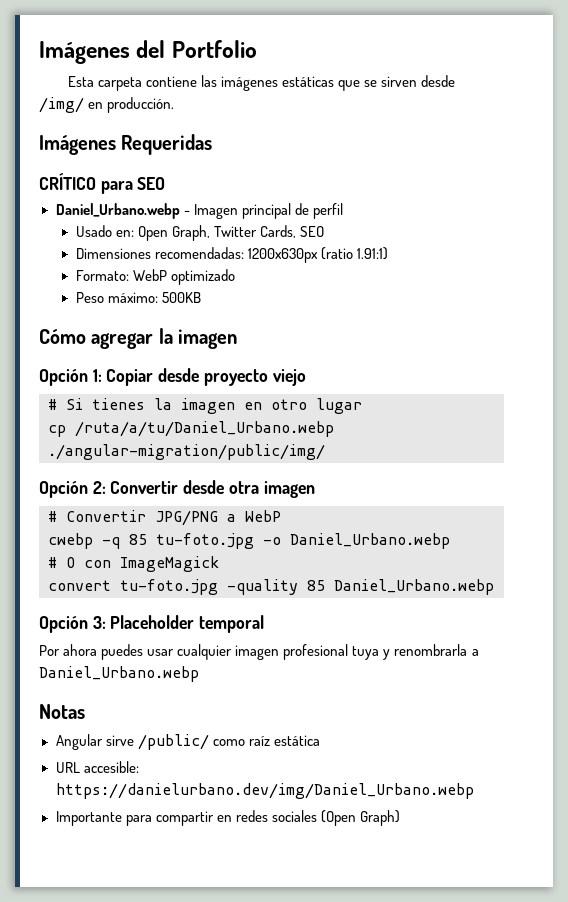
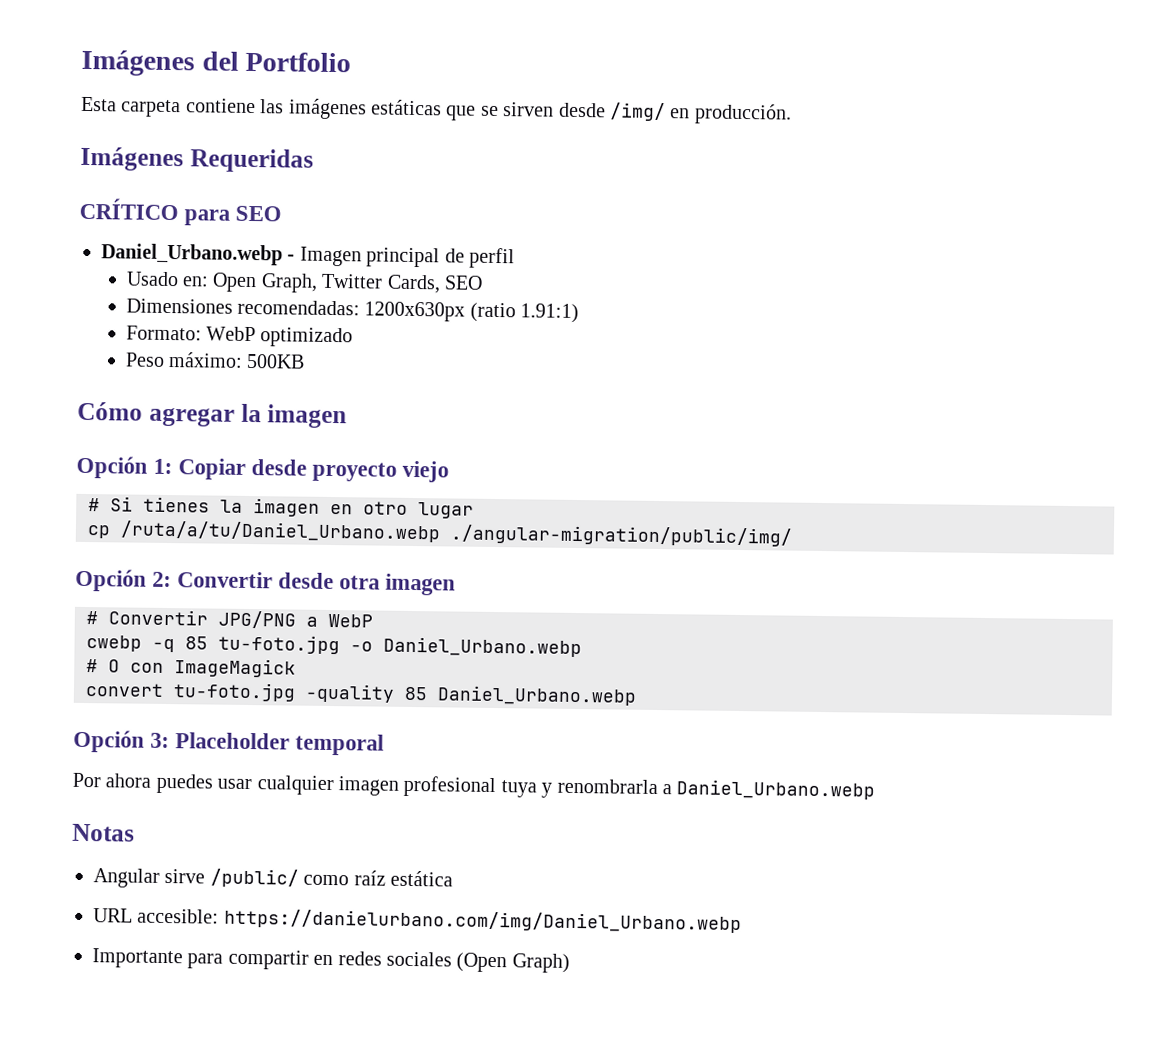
- URL accesible: https://danielurbano.dev/img/Daniel_Urbano.webp
+ URL accesible: https://danielurbano.com/img/Daniel_Urbano.webp

